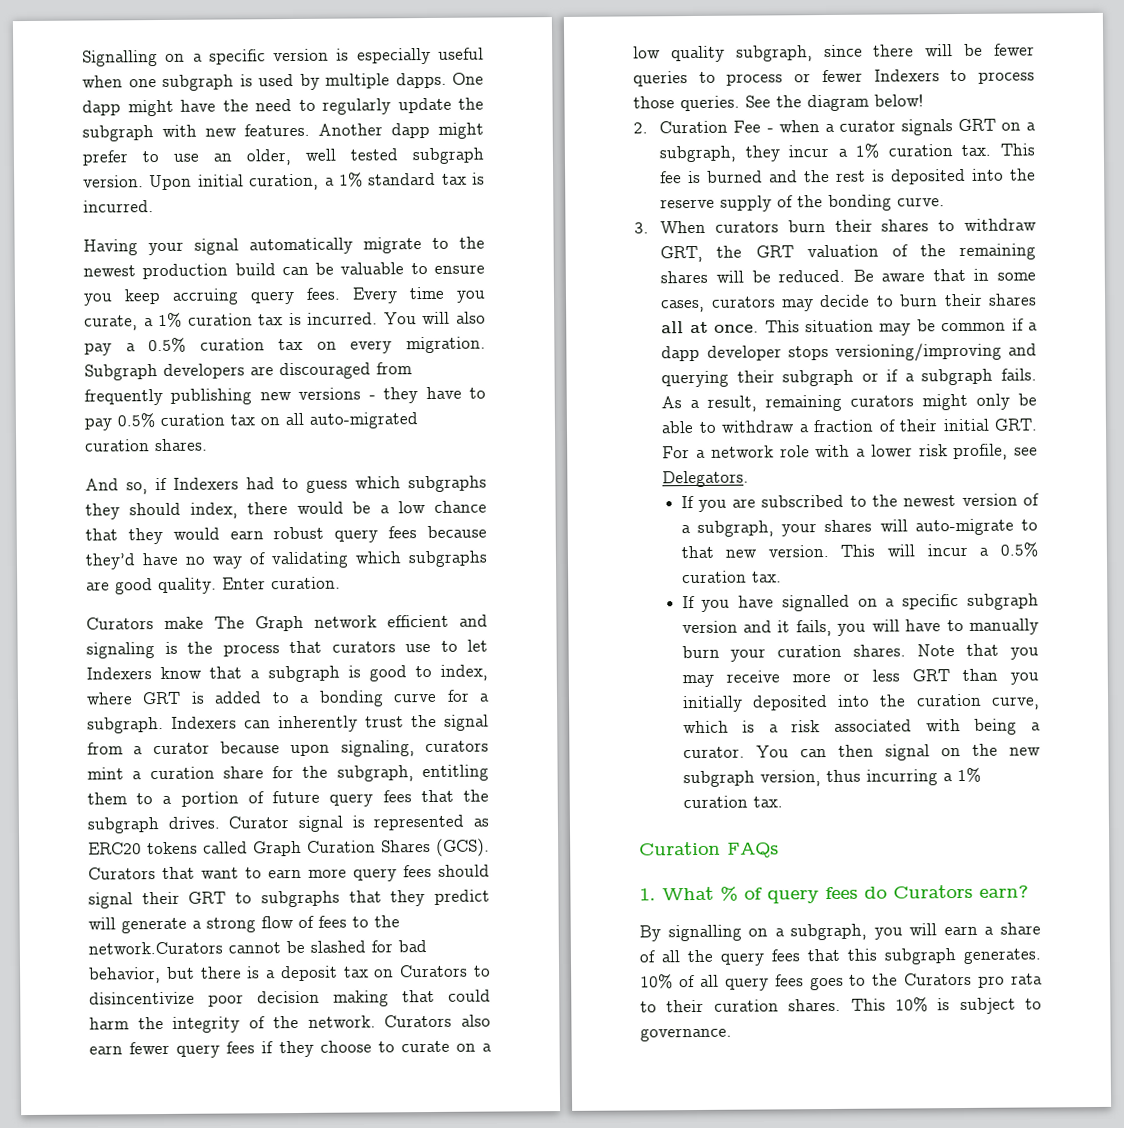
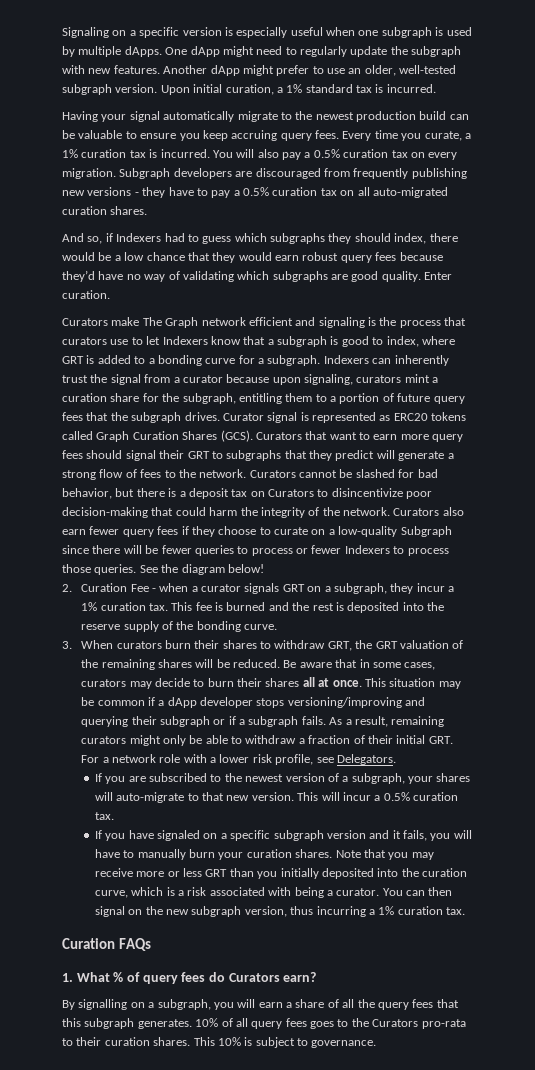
- Signalling on a specific version is especially useful when one subgraph is used by multiple dapps. One dapp might have the need to regularly update the subgraph with new features.
+ Signaling on a specific version is especially useful when one subgraph is used by multiple dApps. One dApp might need to regularly update the subgraph with new features.
- Another dapp might prefer to use an older, well tested subgraph version.
+ Another dApp might prefer to use an older, well-tested subgraph version.
- Subgraph developers are discouraged from frequently publishing new versions - they have to pay 0.5% curation tax on all auto-migrated curation shares.
+ Subgraph developers are discouraged from frequently publishing new versions - they have to pay a 0.5% curation tax on all auto-migrated curation shares.
- Curators that want to earn more query fees should signal their GRT to subgraphs that they predict will generate a strong flow of fees to the network.Curators cannot be slashed for bad behavior, but there is a deposit tax on Curators to disincentivize poor decision making that could harm the integrity of the network.
+ Curators that want to earn more query fees should signal their GRT to subgraphs that they predict will generate a strong flow of fees to the network. Curators cannot be slashed for bad behavior, but there is a deposit tax on Curators to disincentivize poor decision-making that could harm the integrity of the network.
- Curators also earn fewer query fees if they choose to curate on a low quality subgraph, since there will be fewer queries to process or fewer Indexers to process those queries.
+ Curators also earn fewer query fees if they choose to curate on a low-quality Subgraph since there will be fewer queries to process or fewer Indexers to process those queries.
- This situation may be common if a dapp developer stops versioning/improving and querying their subgraph or if a subgraph fails.
+ This situation may be common if a dApp developer stops versioning/improving and querying their subgraph or if a subgraph fails.
- If you have signalled on a specific subgraph version and it fails, you will have to manually burn your curation shares.
+ If you have signaled on a specific subgraph version and it fails, you will have to manually burn your curation shares.
- 10% of all query fees goes to the Curators pro rata to their curation shares.
+ 10% of all query fees goes to the Curators pro-rata to their curation shares.

